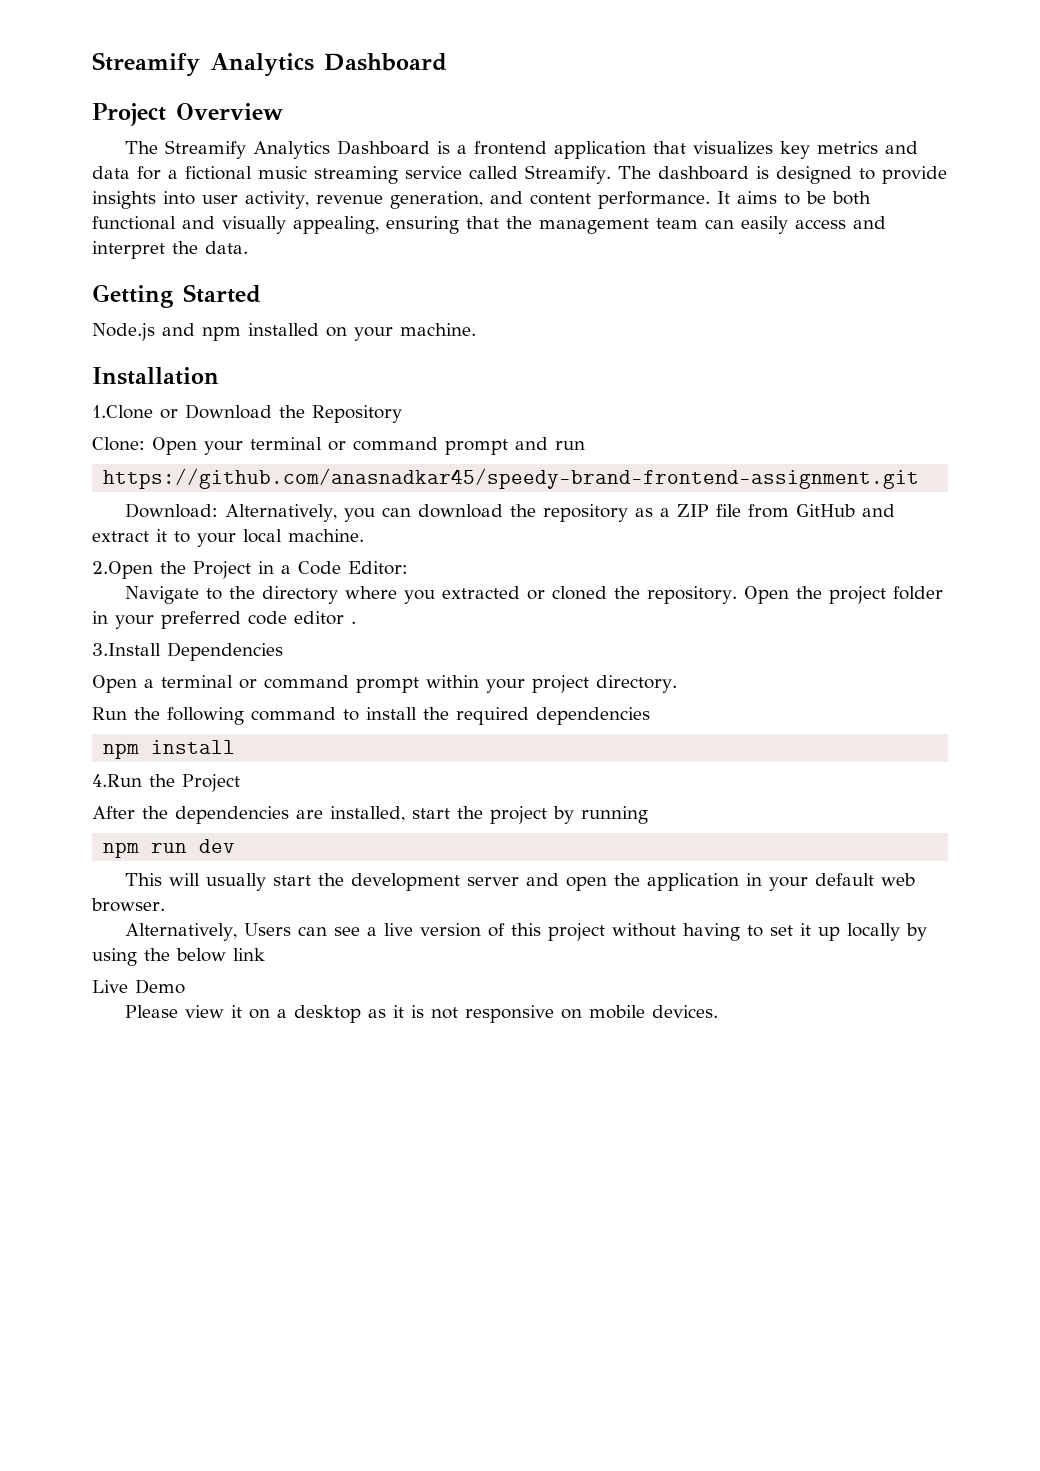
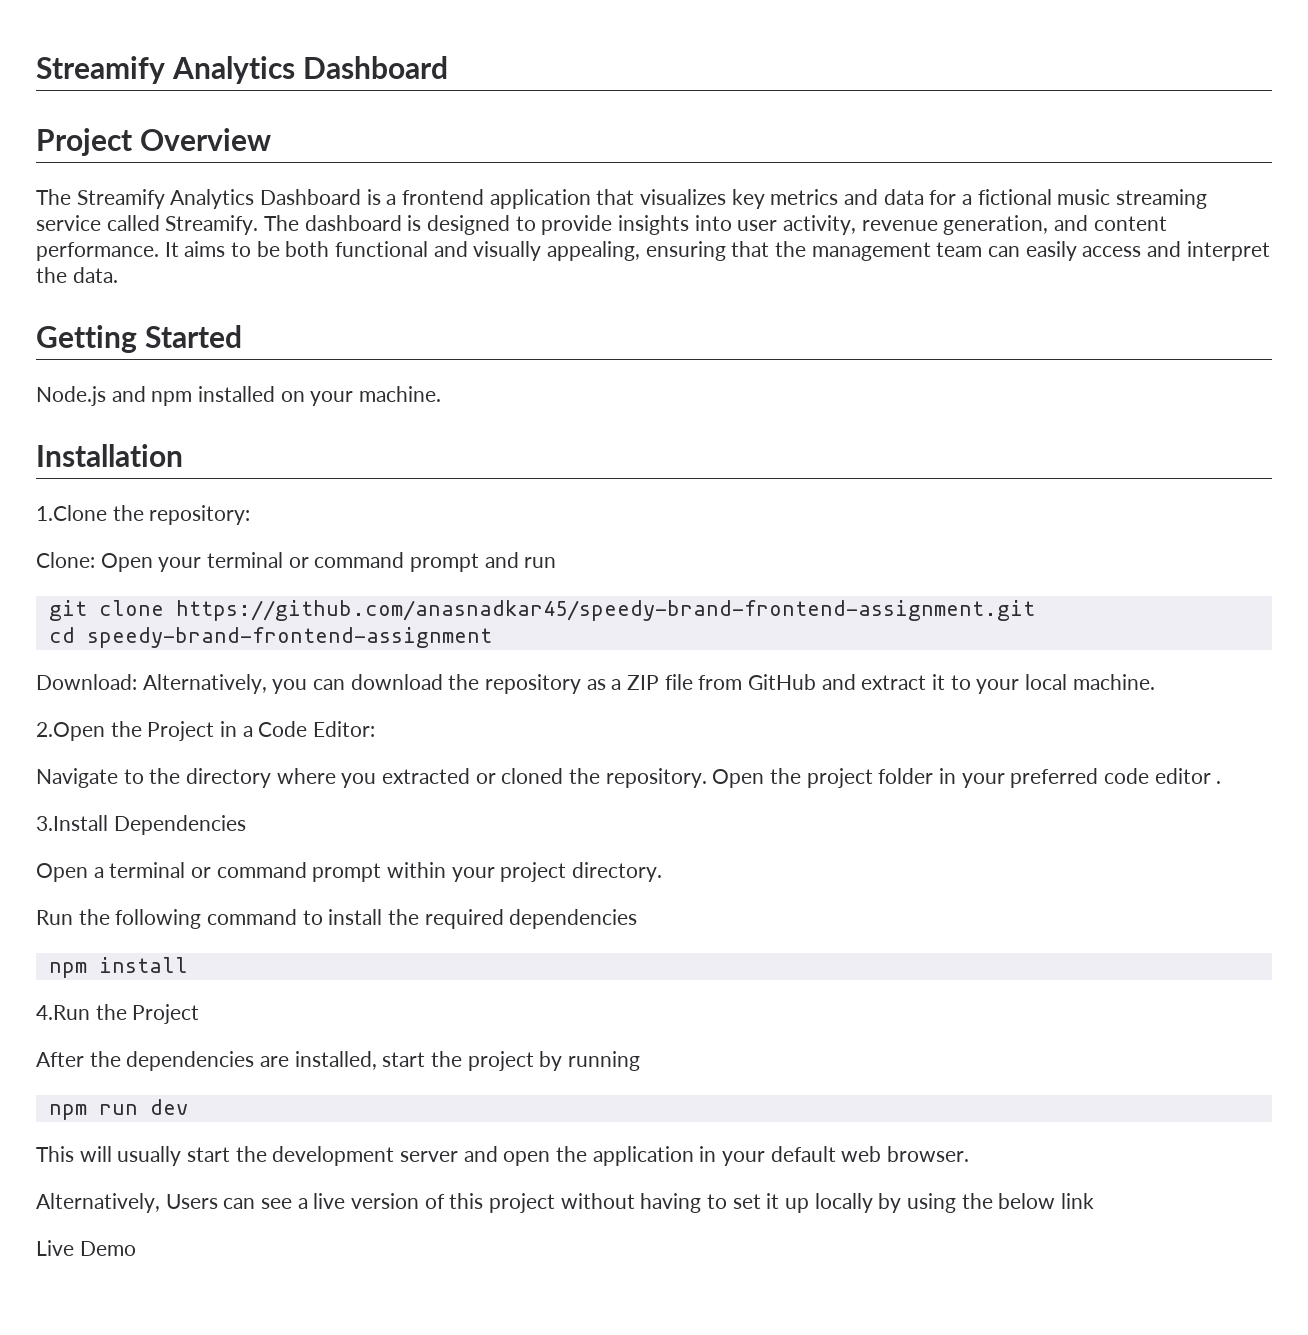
- 1.Clone or Download the Repository
+ 1.Clone the repository:
- https://github.com/anasnadkar45/speedy-brand-frontend-assignment.git
+ git clone https://github.com/anasnadkar45/speedy-brand-frontend-assignment.git
+ cd speedy-brand-frontend-assignment
- Please view it on a desktop as it is not responsive on mobile devices.

